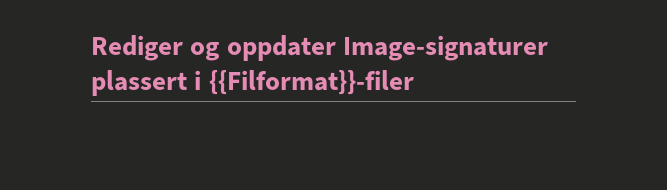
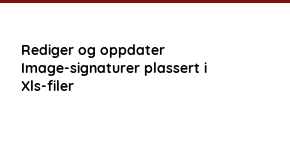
- Rediger og oppdater Image-signaturer plassert i {{Filformat}}-filer
+ Rediger og oppdater Image-signaturer plassert i Xls-filer

